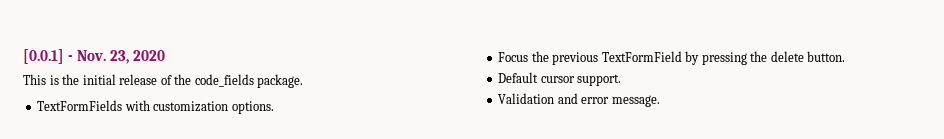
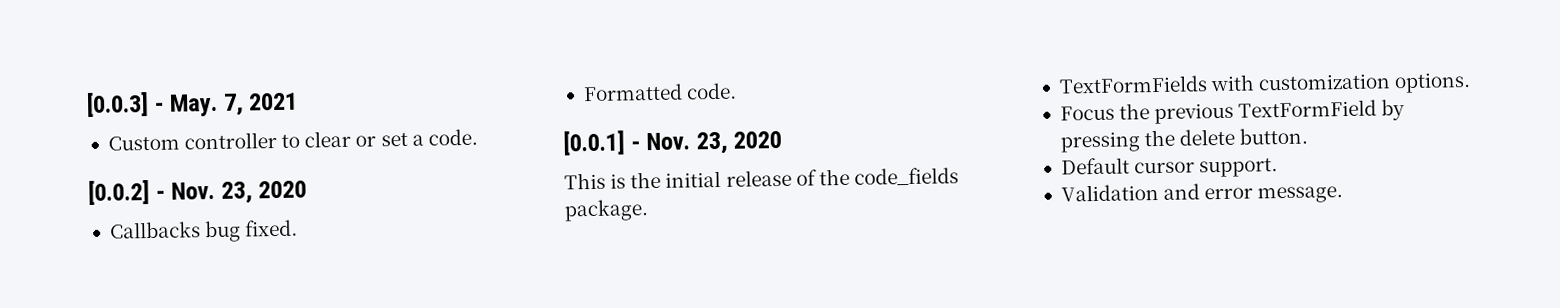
+ [0.0.3] - May. 7, 2021
+ Custom controller to clear or set a code.
+ [0.0.2] - Nov. 23, 2020
+ Callbacks bug fixed.
+ Formatted code.

